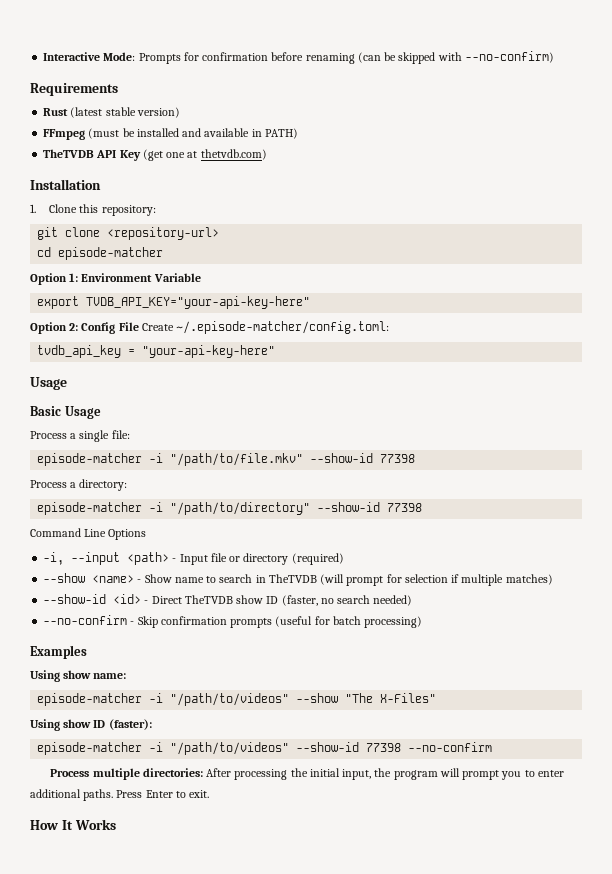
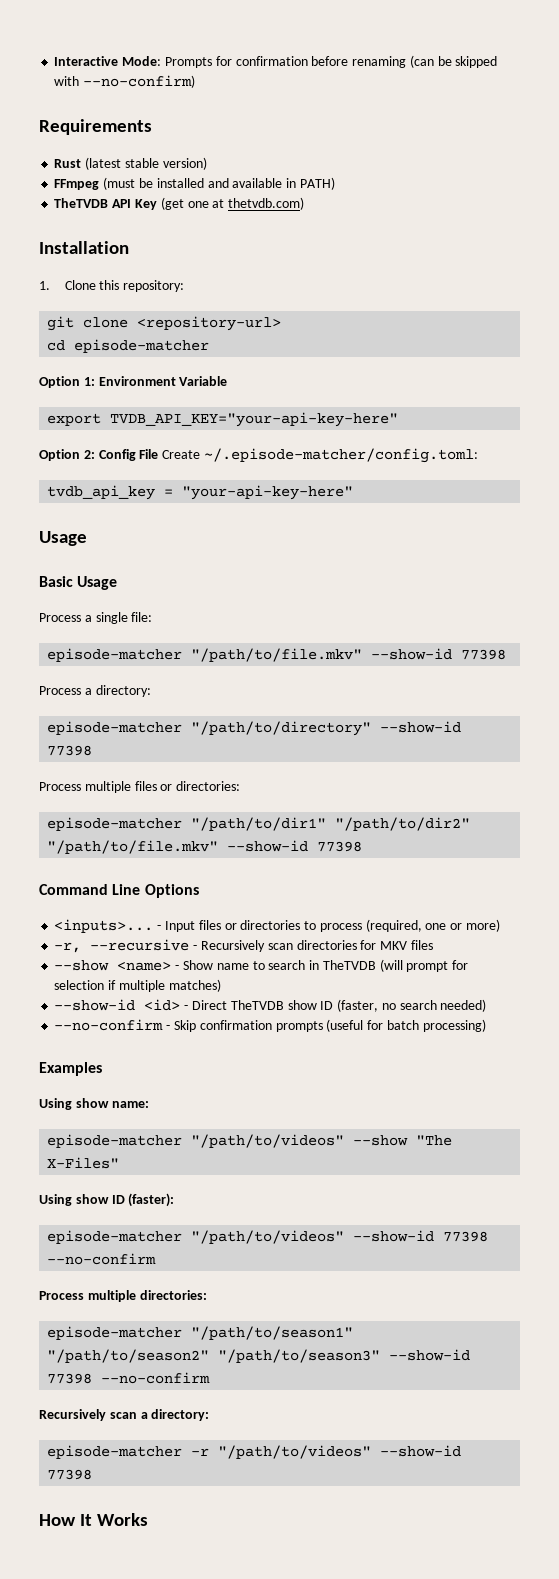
- episode-matcher -i "/path/to/file.mkv" --show-id 77398
+ episode-matcher "/path/to/file.mkv" --show-id 77398
- episode-matcher -i "/path/to/directory" --show-id 77398
+ episode-matcher "/path/to/directory" --show-id 77398
+ Process multiple files or directories:
+ episode-matcher "/path/to/dir1" "/path/to/dir2" "/path/to/file.mkv" --show-id 77398
  Command Line Options
- -i, --input <path> - Input file or directory (required)
+ <inputs>... - Input files or directories to process (required, one or more)
+ -r, --recursive - Recursively scan directories for MKV files
- episode-matcher -i "/path/to/videos" --show "The X-Files"
+ episode-matcher "/path/to/videos" --show "The X-Files"
- episode-matcher -i "/path/to/videos" --show-id 77398 --no-confirm
+ episode-matcher "/path/to/videos" --show-id 77398 --no-confirm
- Process multiple directories: After processing the initial input, the program will prompt you to enter additional paths. Press Enter to exit.
+ Process multiple directories:
+ episode-matcher "/path/to/season1" "/path/to/season2" "/path/to/season3" --show-id 77398 --no-confirm
+ Recursively scan a directory:
+ episode-matcher -r "/path/to/videos" --show-id 77398

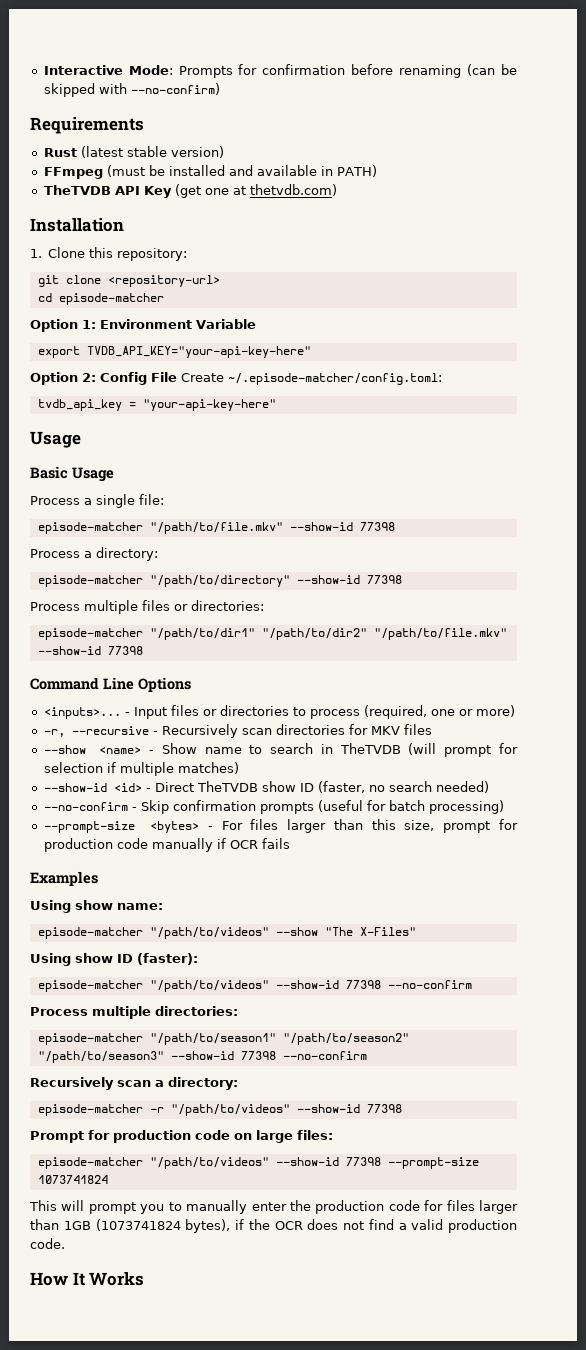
+ --prompt-size <bytes> - For files larger than this size, prompt for production code manually if OCR fails
+ Prompt for production code on large files:
+ episode-matcher "/path/to/videos" --show-id 77398 --prompt-size 1073741824
+ This will prompt you to manually enter the production code for files larger than 1GB (1073741824 bytes), if the OCR does not find a valid production code.

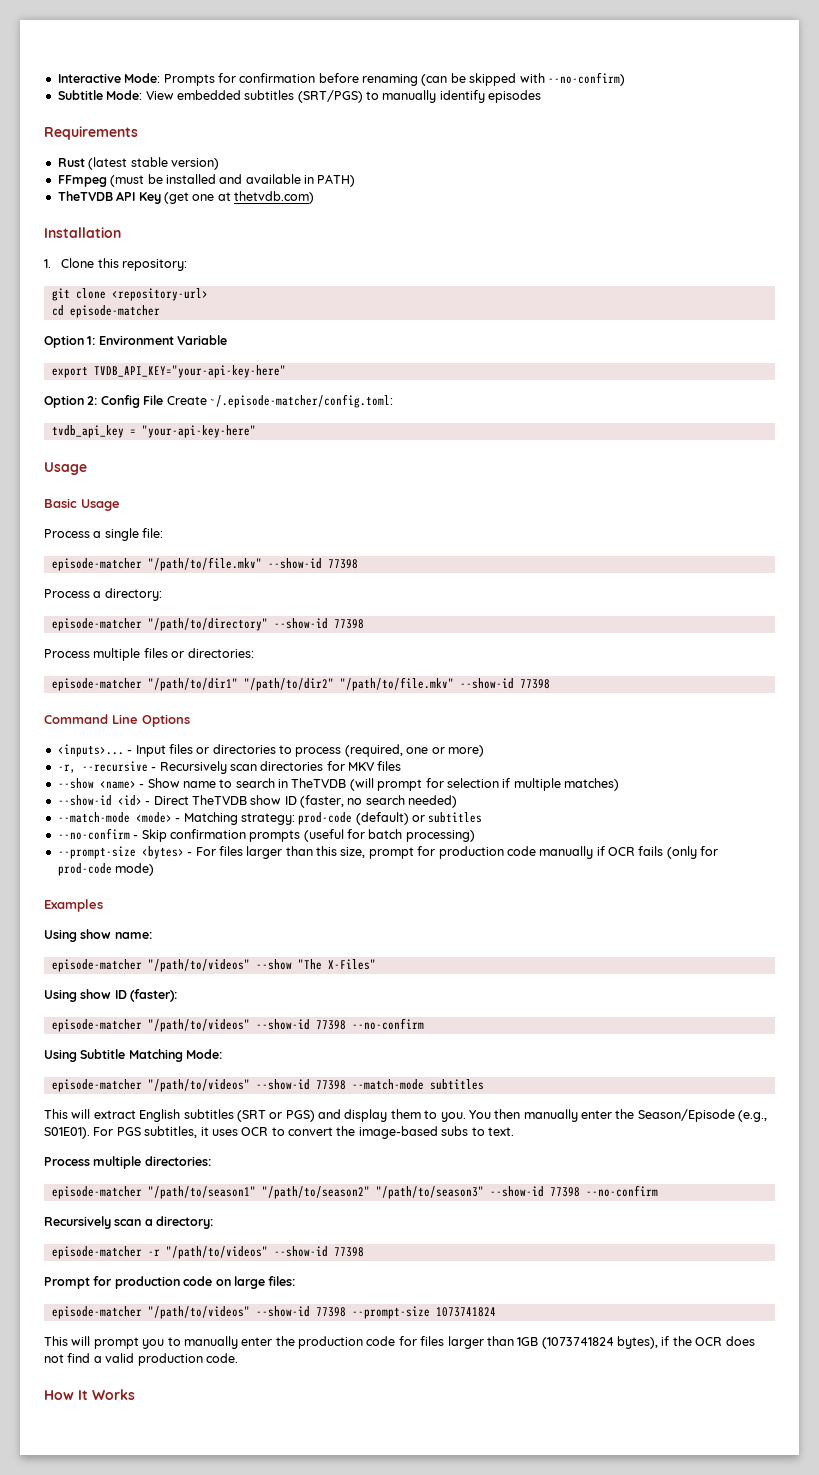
+ Subtitle Mode: View embedded subtitles (SRT/PGS) to manually identify episodes
+ --match-mode <mode> - Matching strategy: prod-code (default) or subtitles
- --prompt-size <bytes> - For files larger than this size, prompt for production code manually if OCR fails
+ --prompt-size <bytes> - For files larger than this size, prompt for production code manually if OCR fails (only for prod-code mode)
+ Using Subtitle Matching Mode:
+ episode-matcher "/path/to/videos" --show-id 77398 --match-mode subtitles
+ This will extract English subtitles (SRT or PGS) and display them to you. You then manually enter the Season/Episode (e.g., S01E01). For PGS subtitles, it uses OCR to convert the image-based subs to text.

